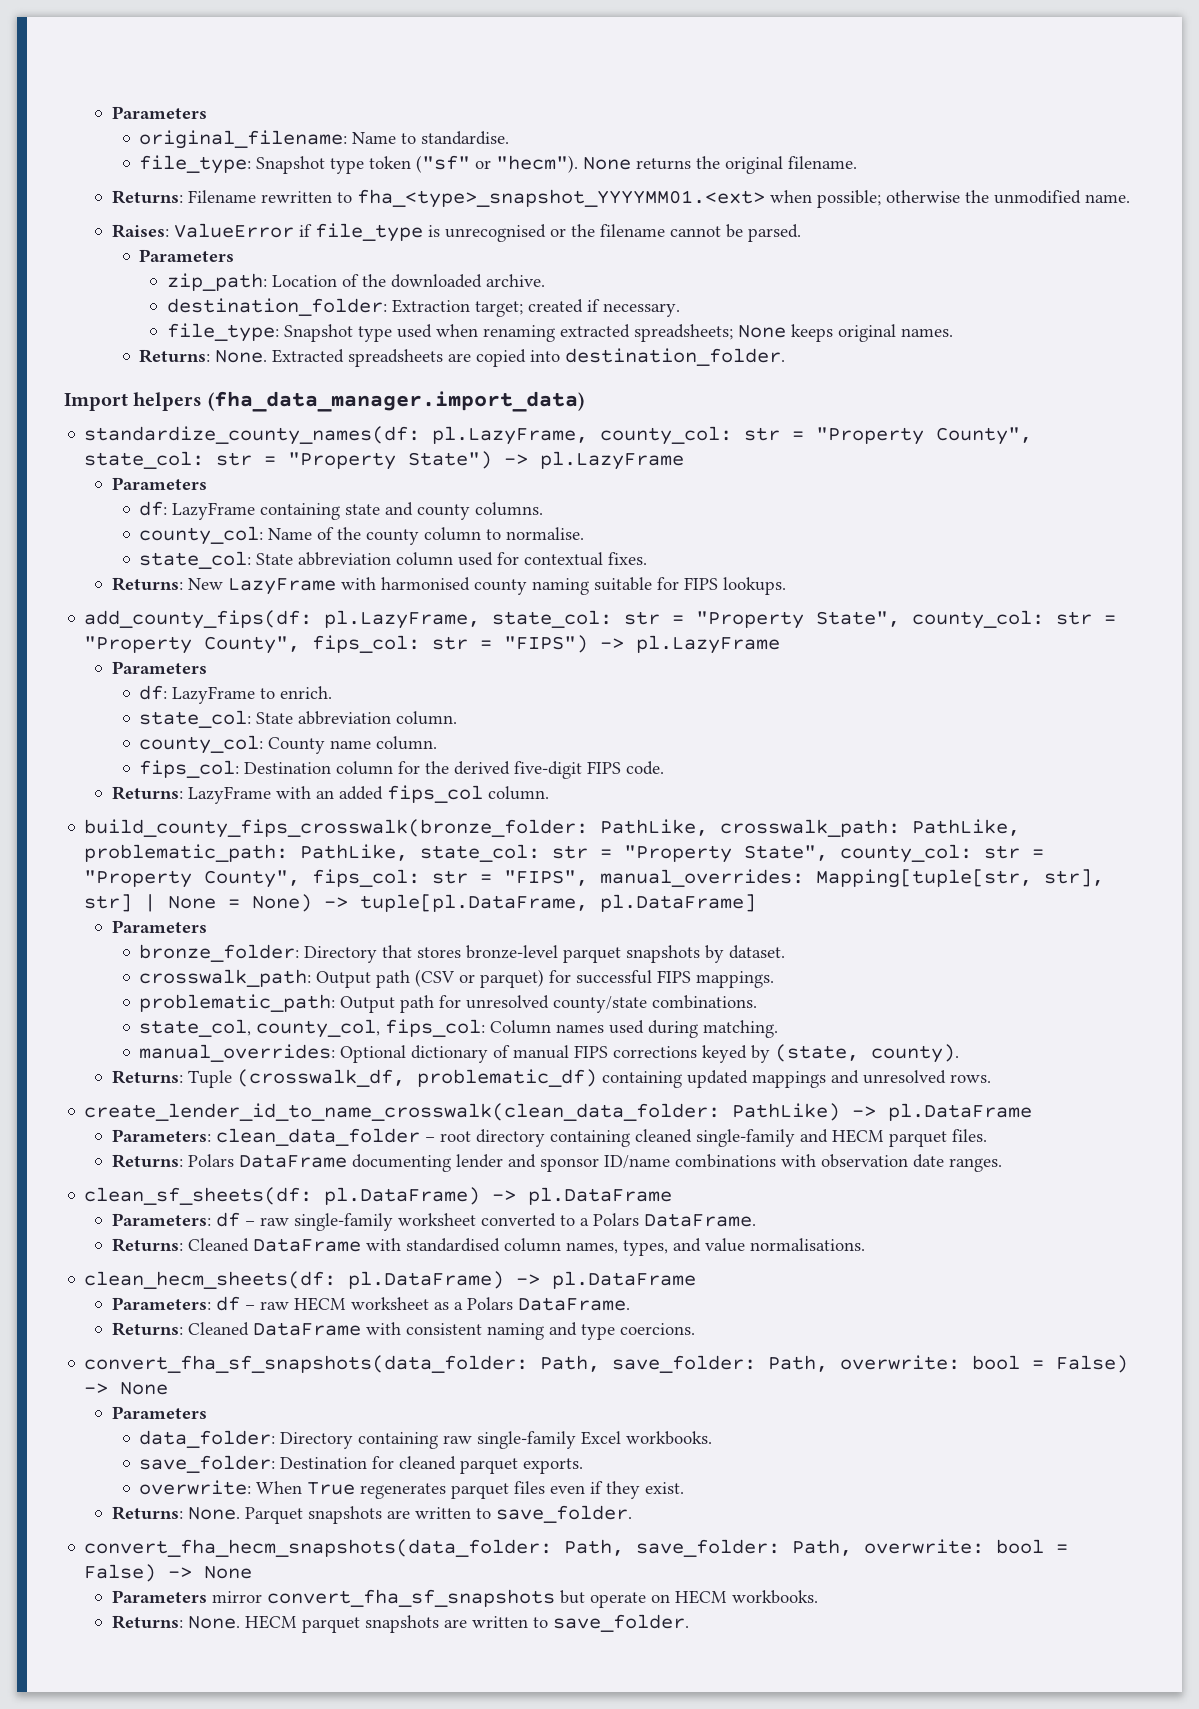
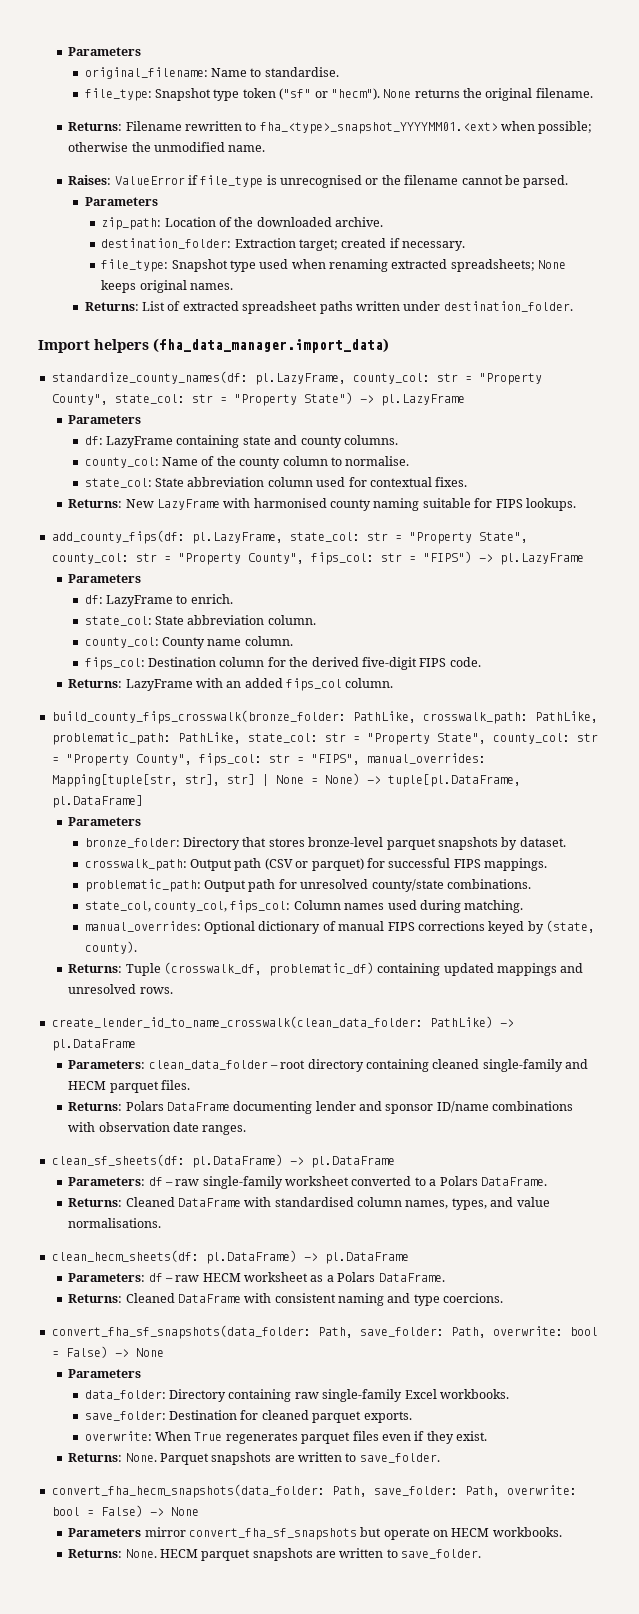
- Returns: None. Extracted spreadsheets are copied into destination_folder.
+ Returns: List of extracted spreadsheet paths written under destination_folder.

